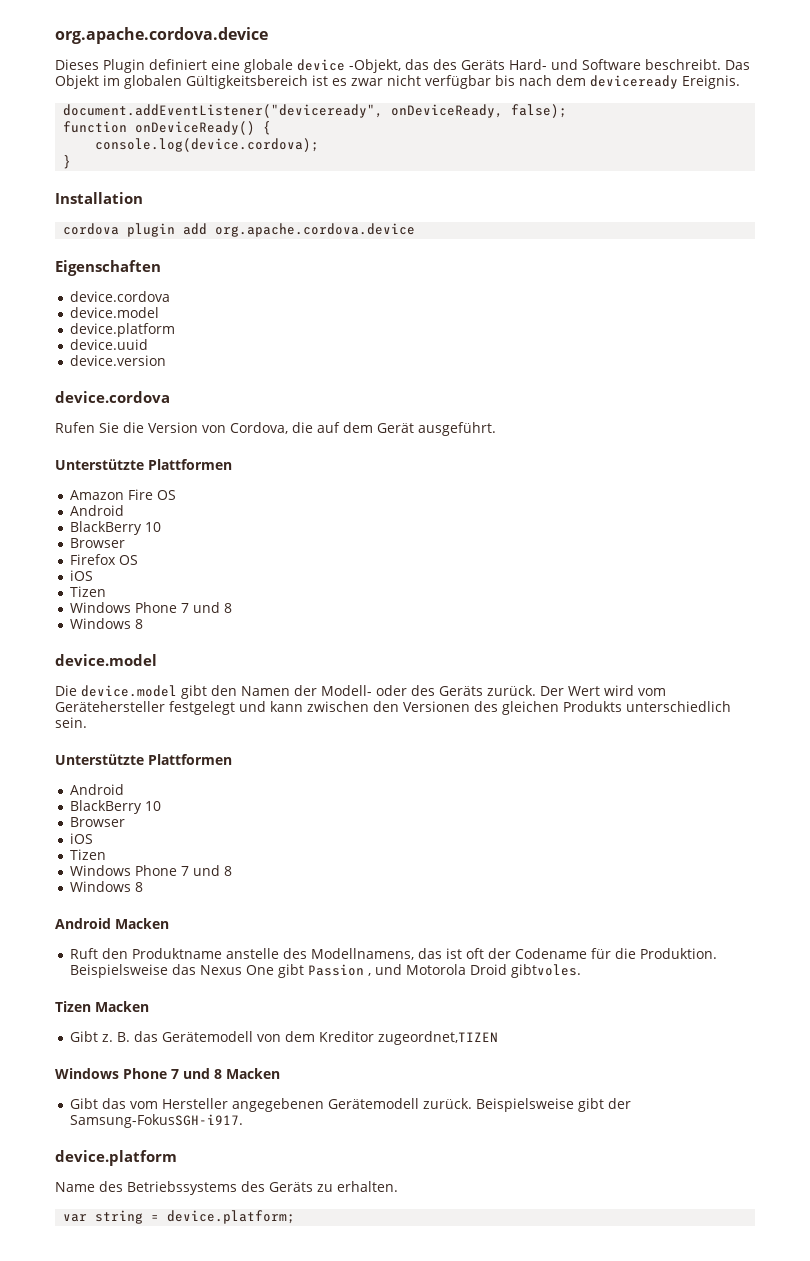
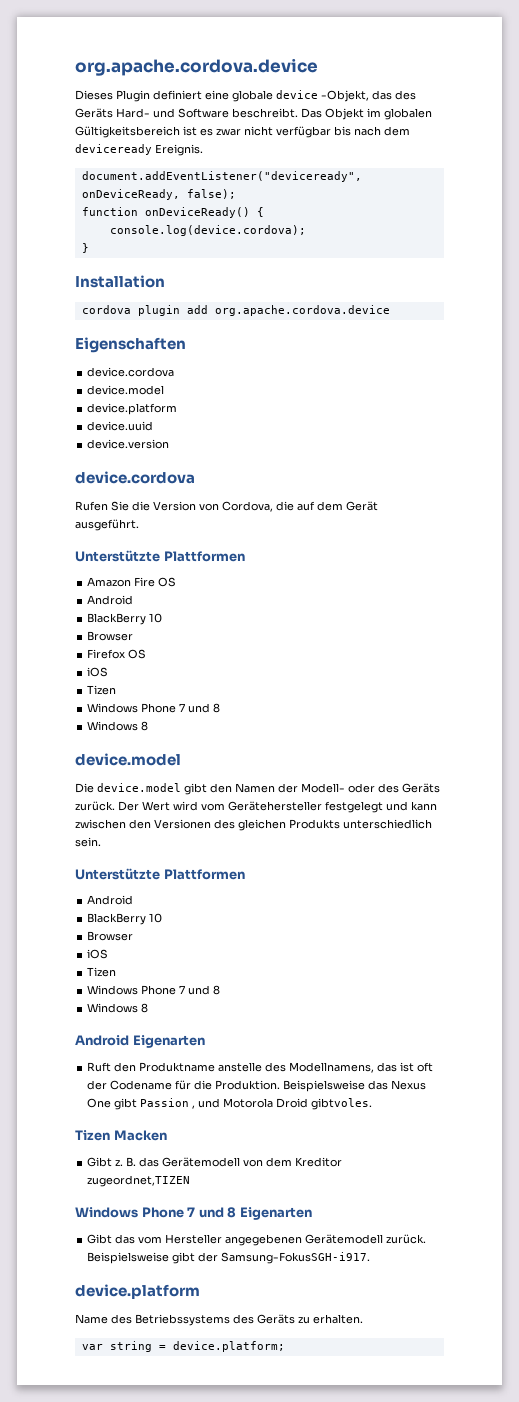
- Android Macken
+ Android Eigenarten
- Windows Phone 7 und 8 Macken
+ Windows Phone 7 und 8 Eigenarten

